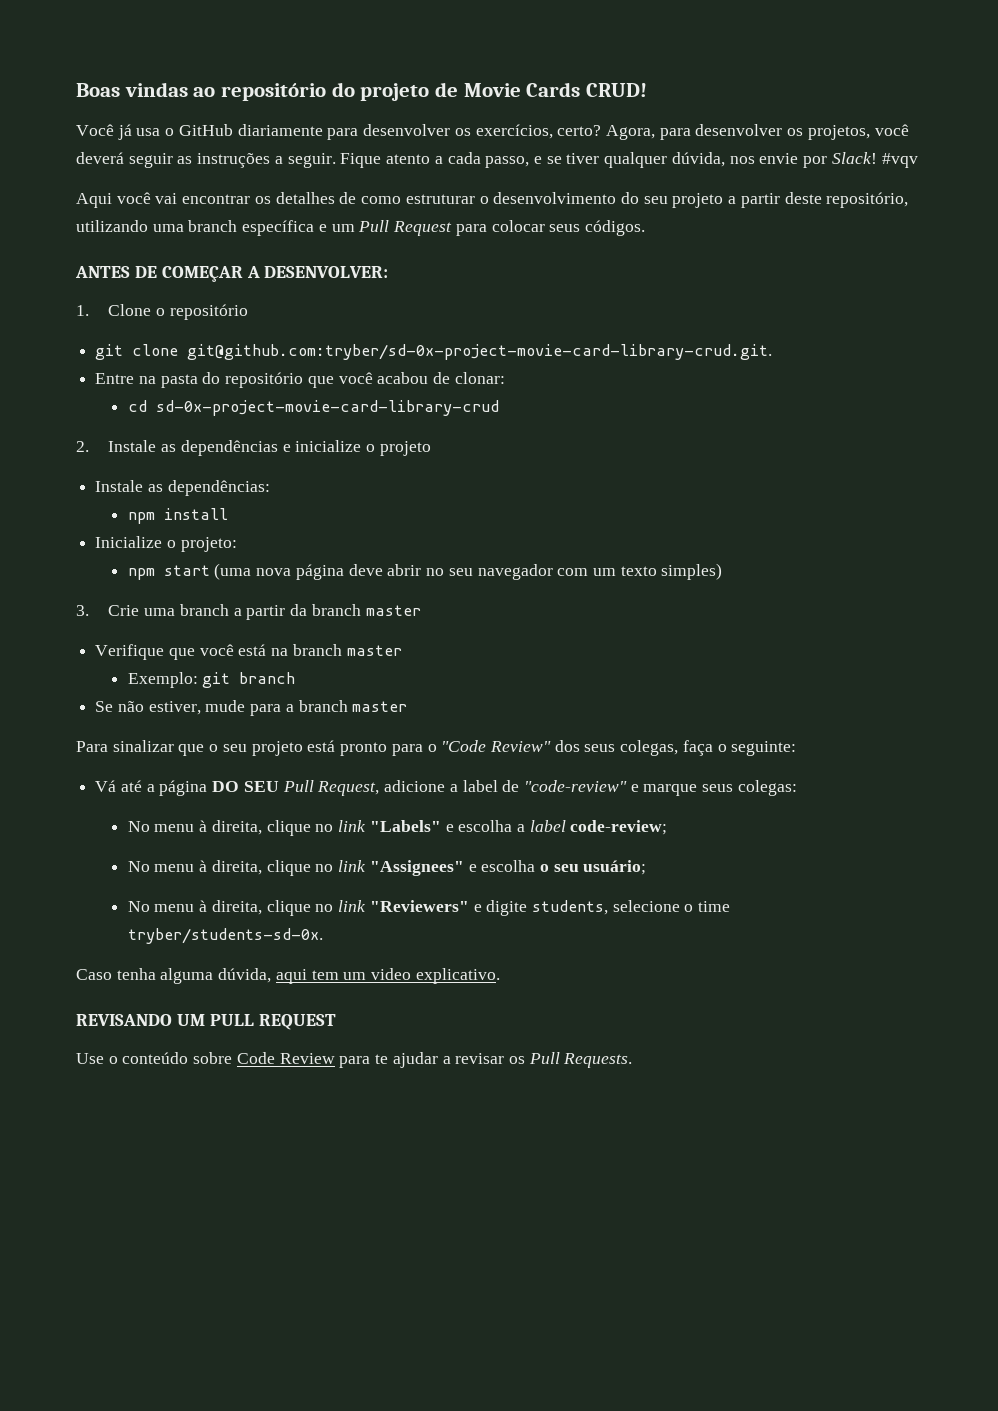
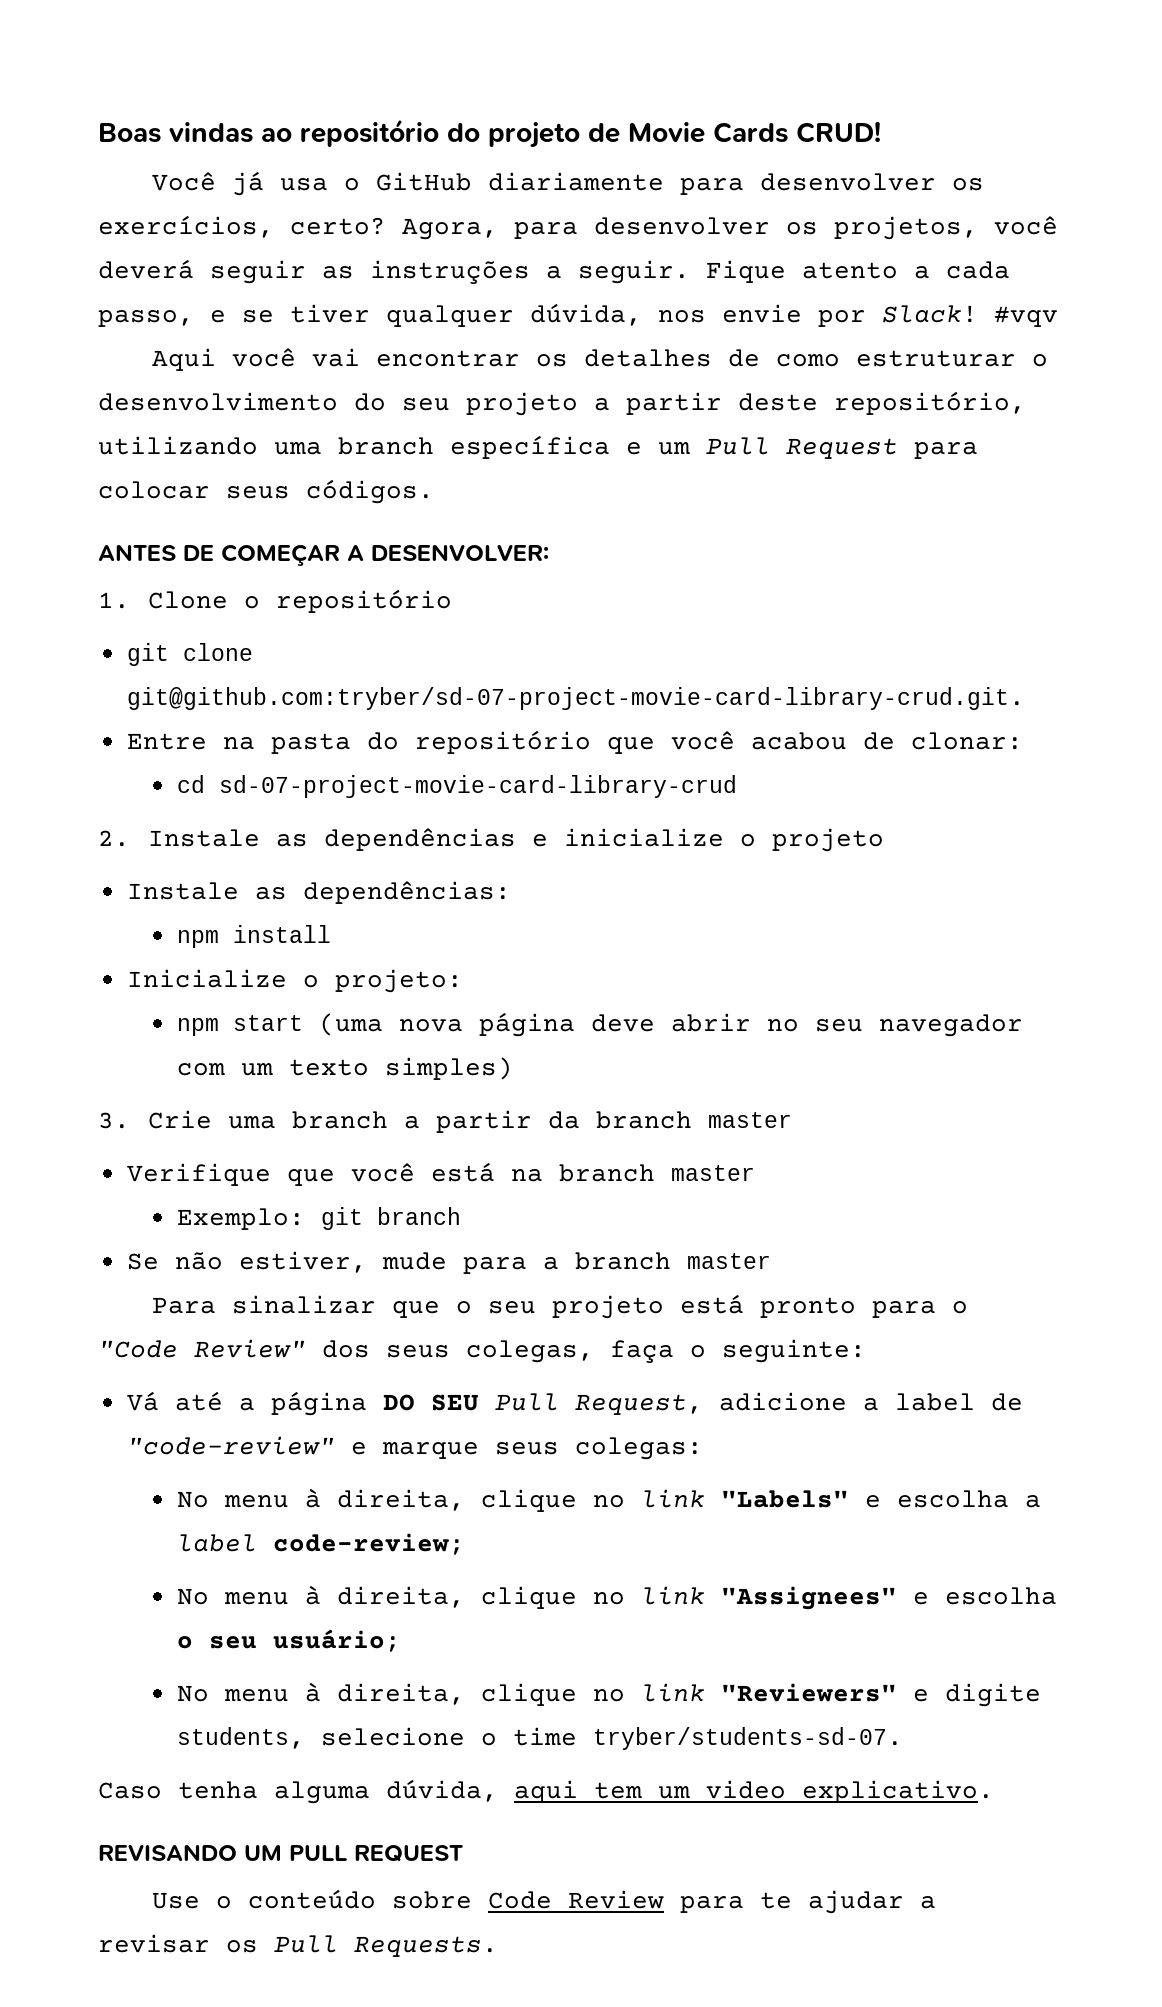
- git clone git@github.com:tryber/sd-0x-project-movie-card-library-crud.git.
+ git clone git@github.com:tryber/sd-07-project-movie-card-library-crud.git.
- cd sd-0x-project-movie-card-library-crud
+ cd sd-07-project-movie-card-library-crud
- No menu à direita, clique no link "Reviewers" e digite students, selecione o time tryber/students-sd-0x.
+ No menu à direita, clique no link "Reviewers" e digite students, selecione o time tryber/students-sd-07.

